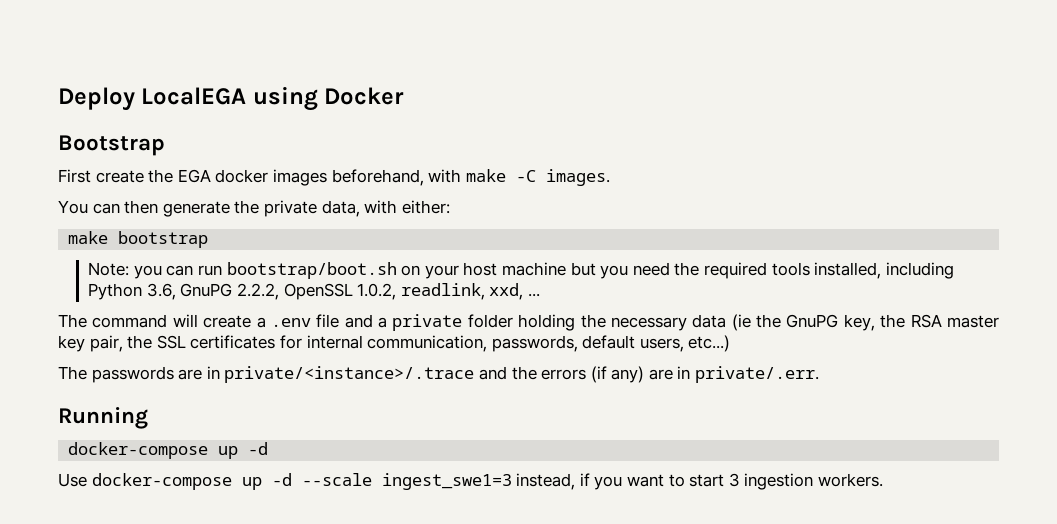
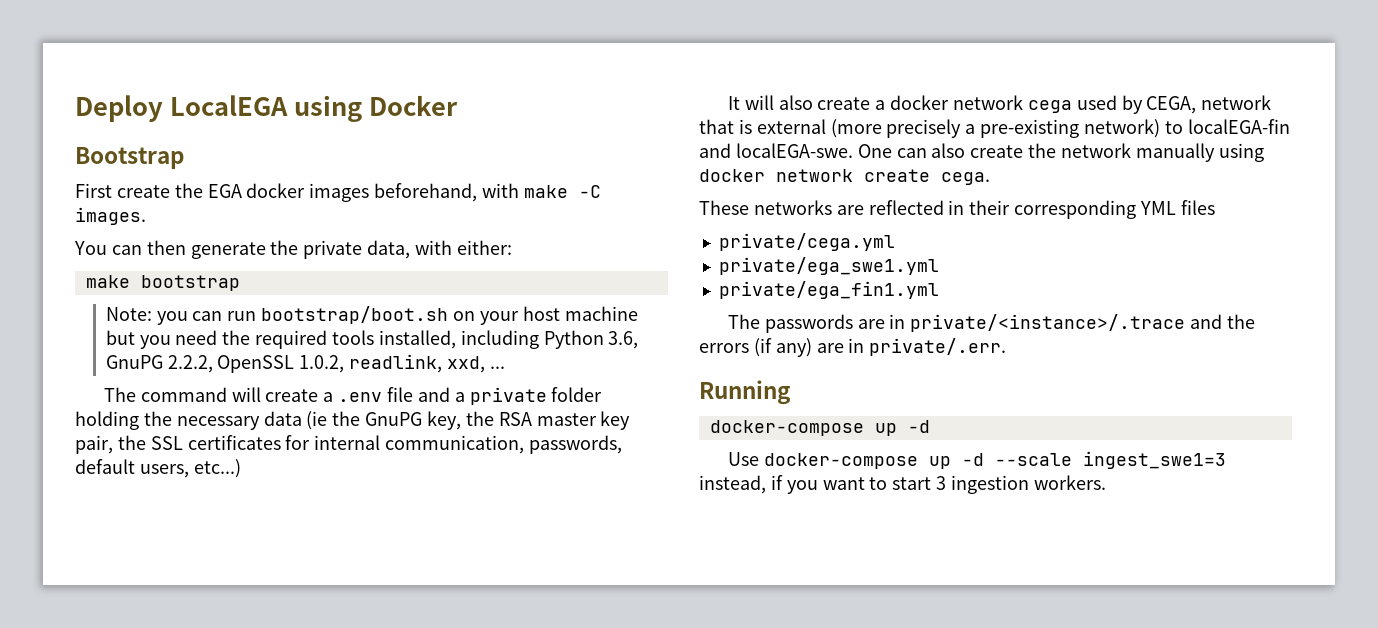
+ It will also create a docker network cega used by CEGA, network that is external (more precisely a pre-existing network) to localEGA-fin and localEGA-swe. One can also create the network manually using docker network create cega.
+ These networks are reflected in their corresponding YML files
+ private/cega.yml
+ private/ega_swe1.yml
+ private/ega_fin1.yml

